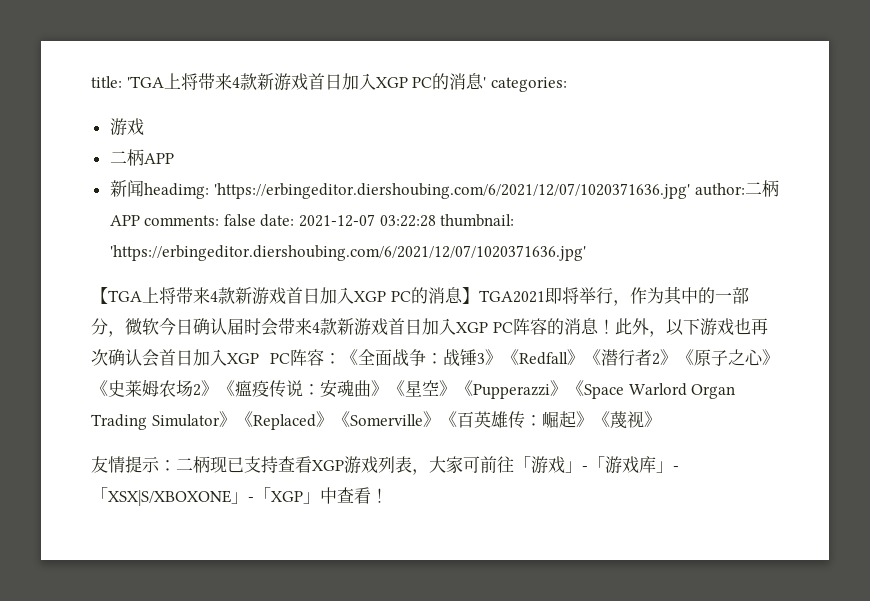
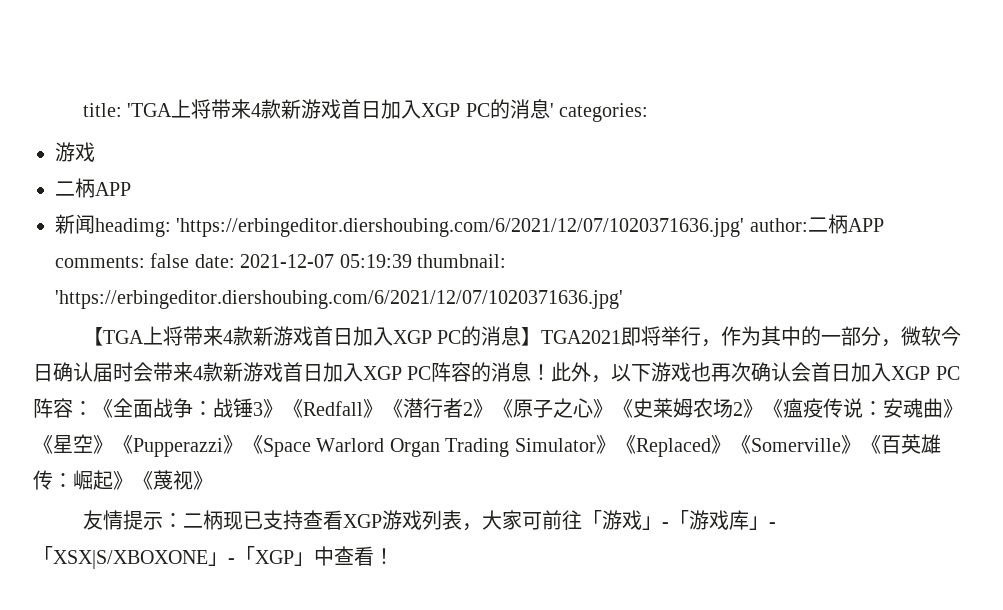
- 新闻headimg: 'https://erbingeditor.diershoubing.com/6/2021/12/07/1020371636.jpg' author:二柄APP comments: false date: 2021-12-07 03:22:28 thumbnail: 'https://erbingeditor.diershoubing.com/6/2021/12/07/1020371636.jpg'
+ 新闻headimg: 'https://erbingeditor.diershoubing.com/6/2021/12/07/1020371636.jpg' author:二柄APP comments: false date: 2021-12-07 05:19:39 thumbnail: 'https://erbingeditor.diershoubing.com/6/2021/12/07/1020371636.jpg'

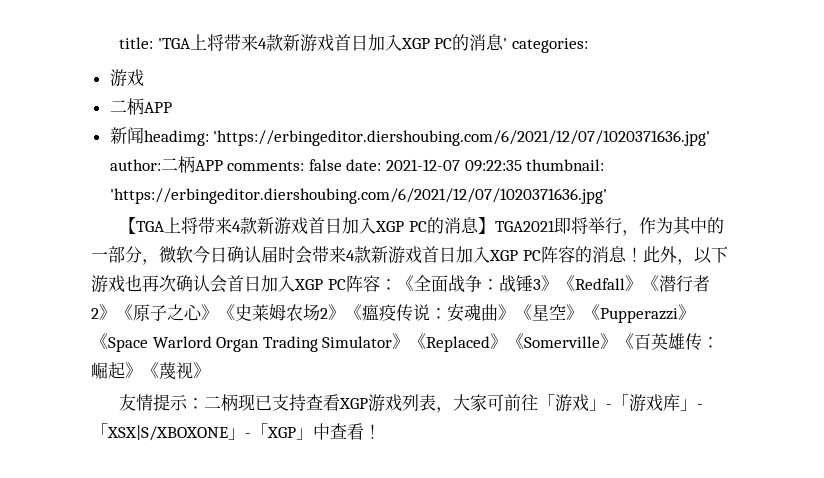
- 新闻headimg: 'https://erbingeditor.diershoubing.com/6/2021/12/07/1020371636.jpg' author:二柄APP comments: false date: 2021-12-07 05:19:39 thumbnail: 'https://erbingeditor.diershoubing.com/6/2021/12/07/1020371636.jpg'
+ 新闻headimg: 'https://erbingeditor.diershoubing.com/6/2021/12/07/1020371636.jpg' author:二柄APP comments: false date: 2021-12-07 09:22:35 thumbnail: 'https://erbingeditor.diershoubing.com/6/2021/12/07/1020371636.jpg'

